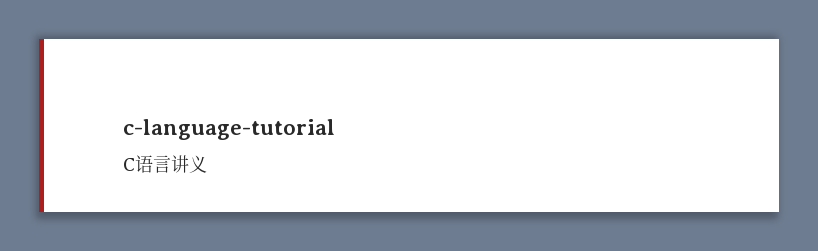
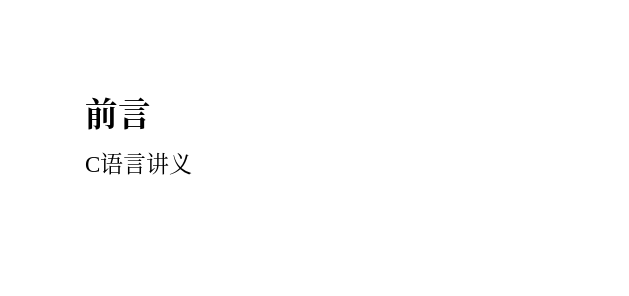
- c-language-tutorial
+ 前言

